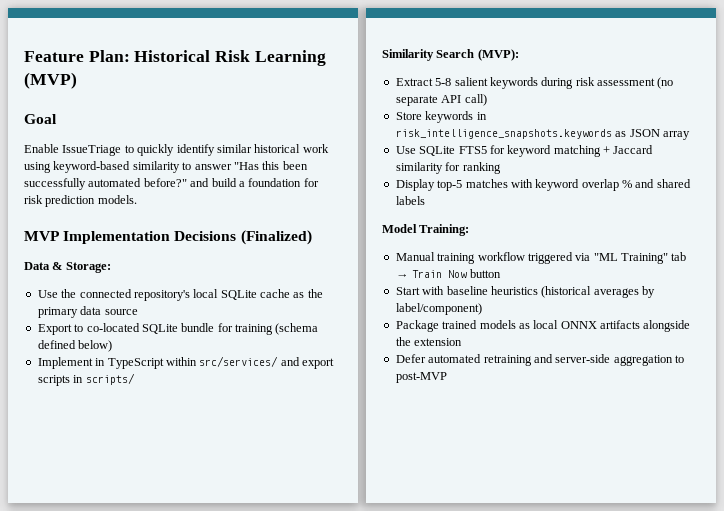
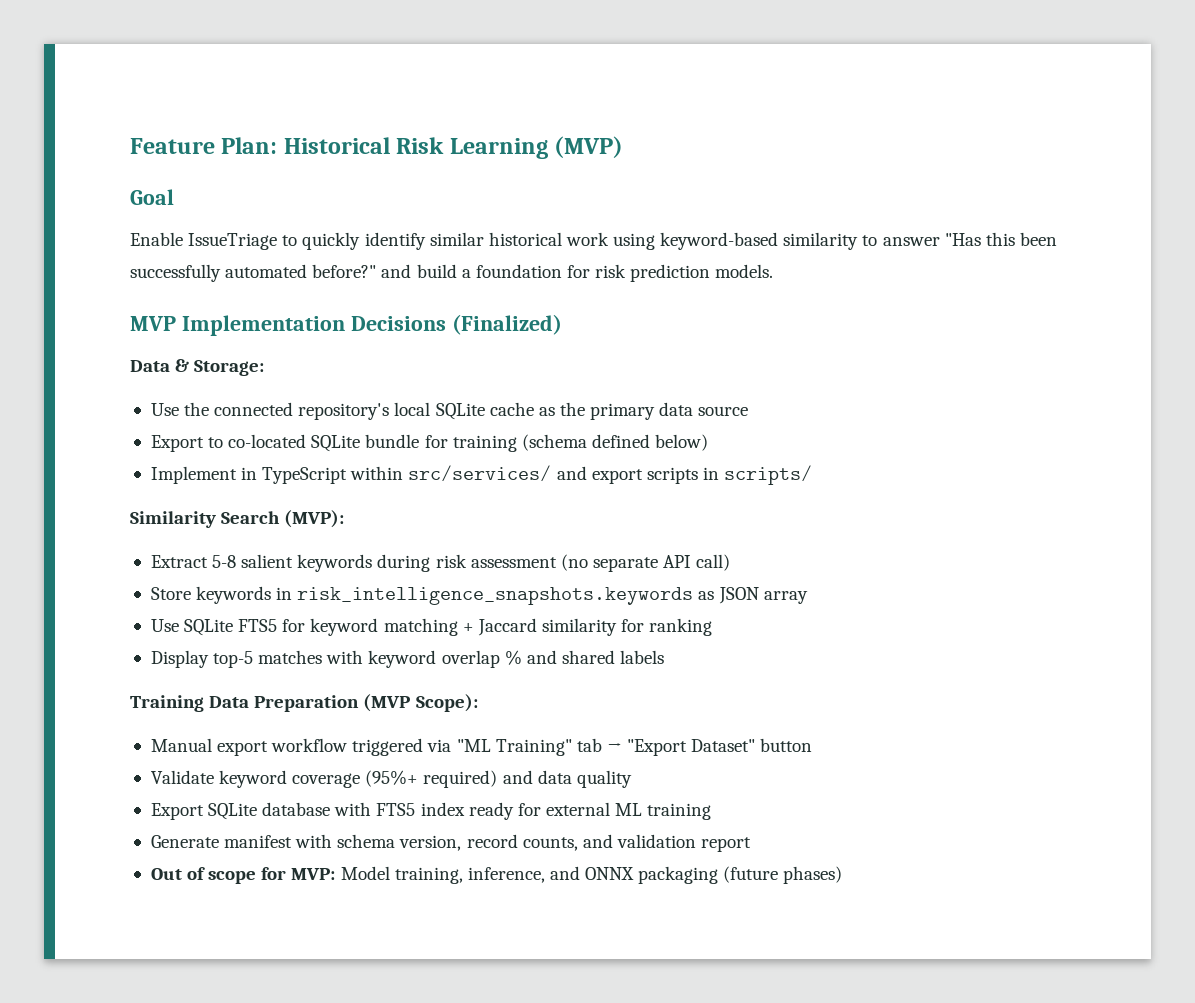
- Model Training:
+ Training Data Preparation (MVP Scope):
- Manual training workflow triggered via "ML Training" tab → Train Now button
+ Manual export workflow triggered via "ML Training" tab → "Export Dataset" button
- Start with baseline heuristics (historical averages by label/component)
- Package trained models as local ONNX artifacts alongside the extension
- Defer automated retraining and server-side aggregation to post-MVP
+ Validate keyword coverage (95%+ required) and data quality
+ Export SQLite database with FTS5 index ready for external ML training
+ Generate manifest with schema version, record counts, and validation report
+ Out of scope for MVP: Model training, inference, and ONNX packaging (future phases)

